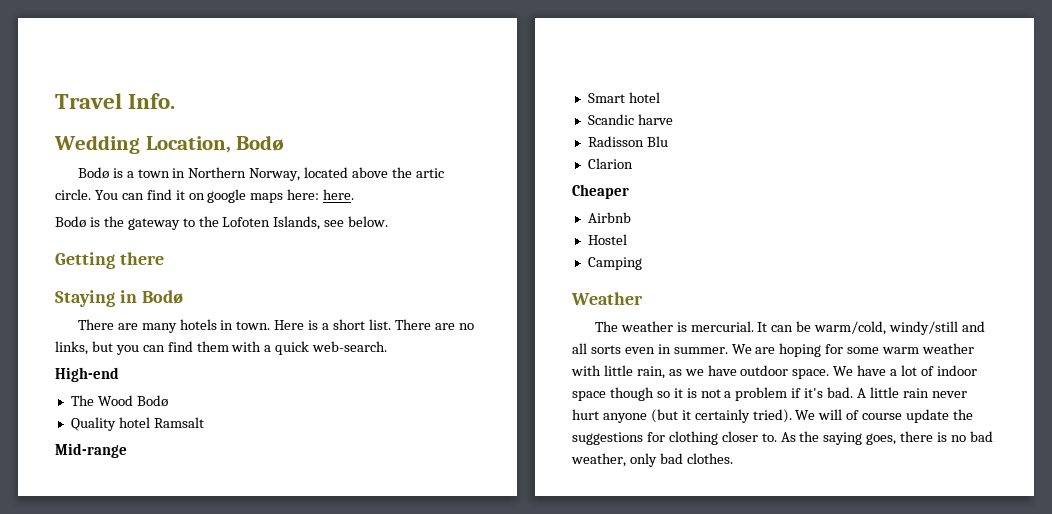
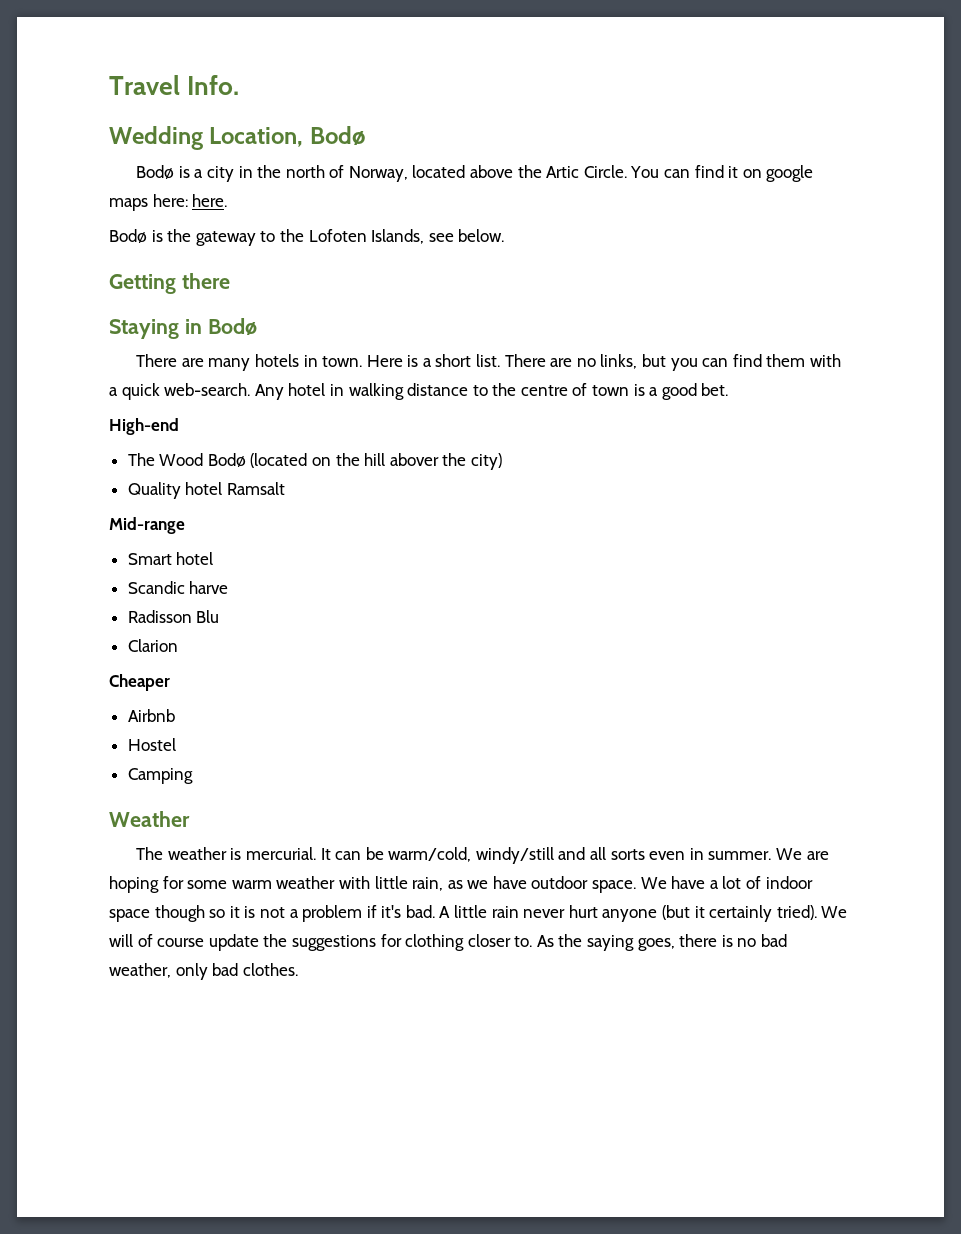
- Bodø is a town in Northern Norway, located above the artic circle.
+ Bodø is a city in the north of Norway, located above the Artic Circle.
- There are no links, but you can find them with a quick web-search.
+ There are no links, but you can find them with a quick web-search. Any hotel in walking distance to the centre of town is a good bet.
  High-end
- The Wood Bodø
+ The Wood Bodø (located on the hill abover the city)

